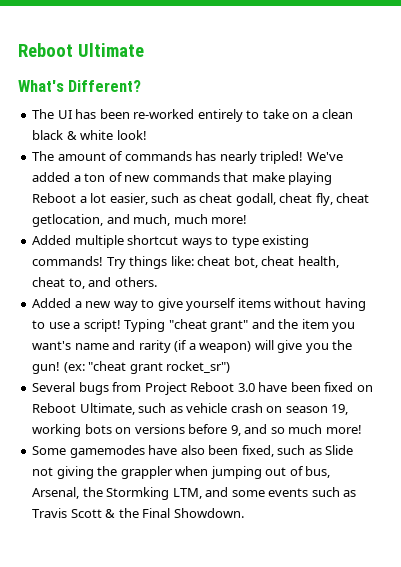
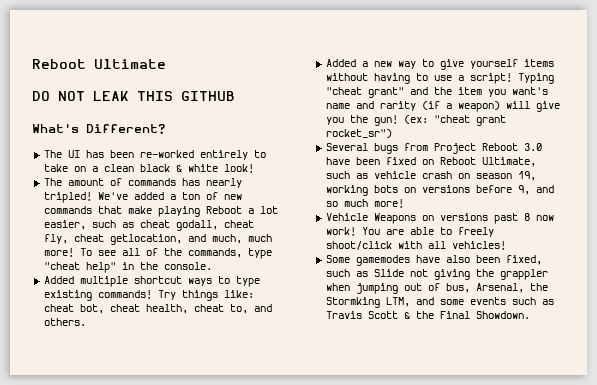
+ DO NOT LEAK THIS GITHUB
+ To see all of the commands, type "cheat help" in the console.
+ Vehicle Weapons on versions past 8 now work! You are able to freely shoot/click with all vehicles!

